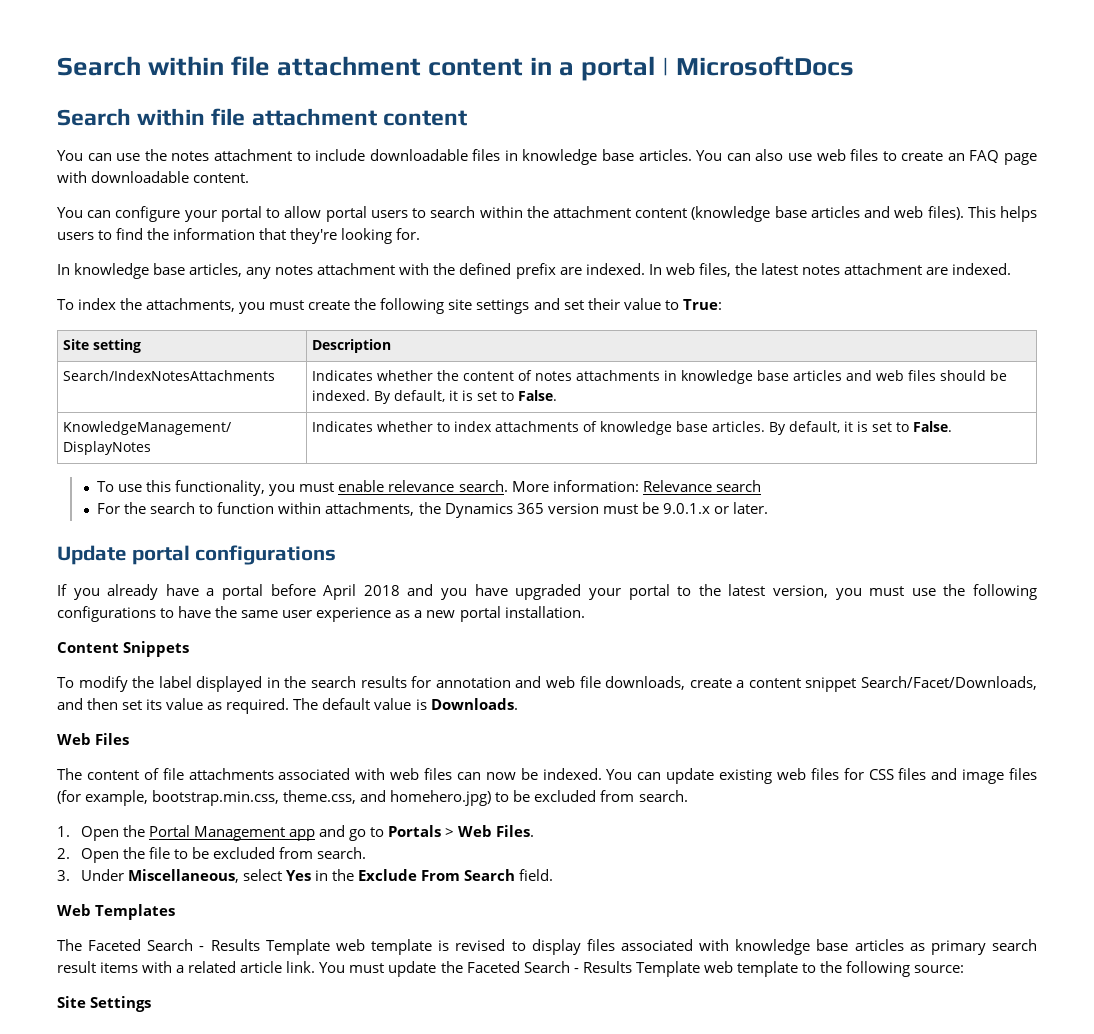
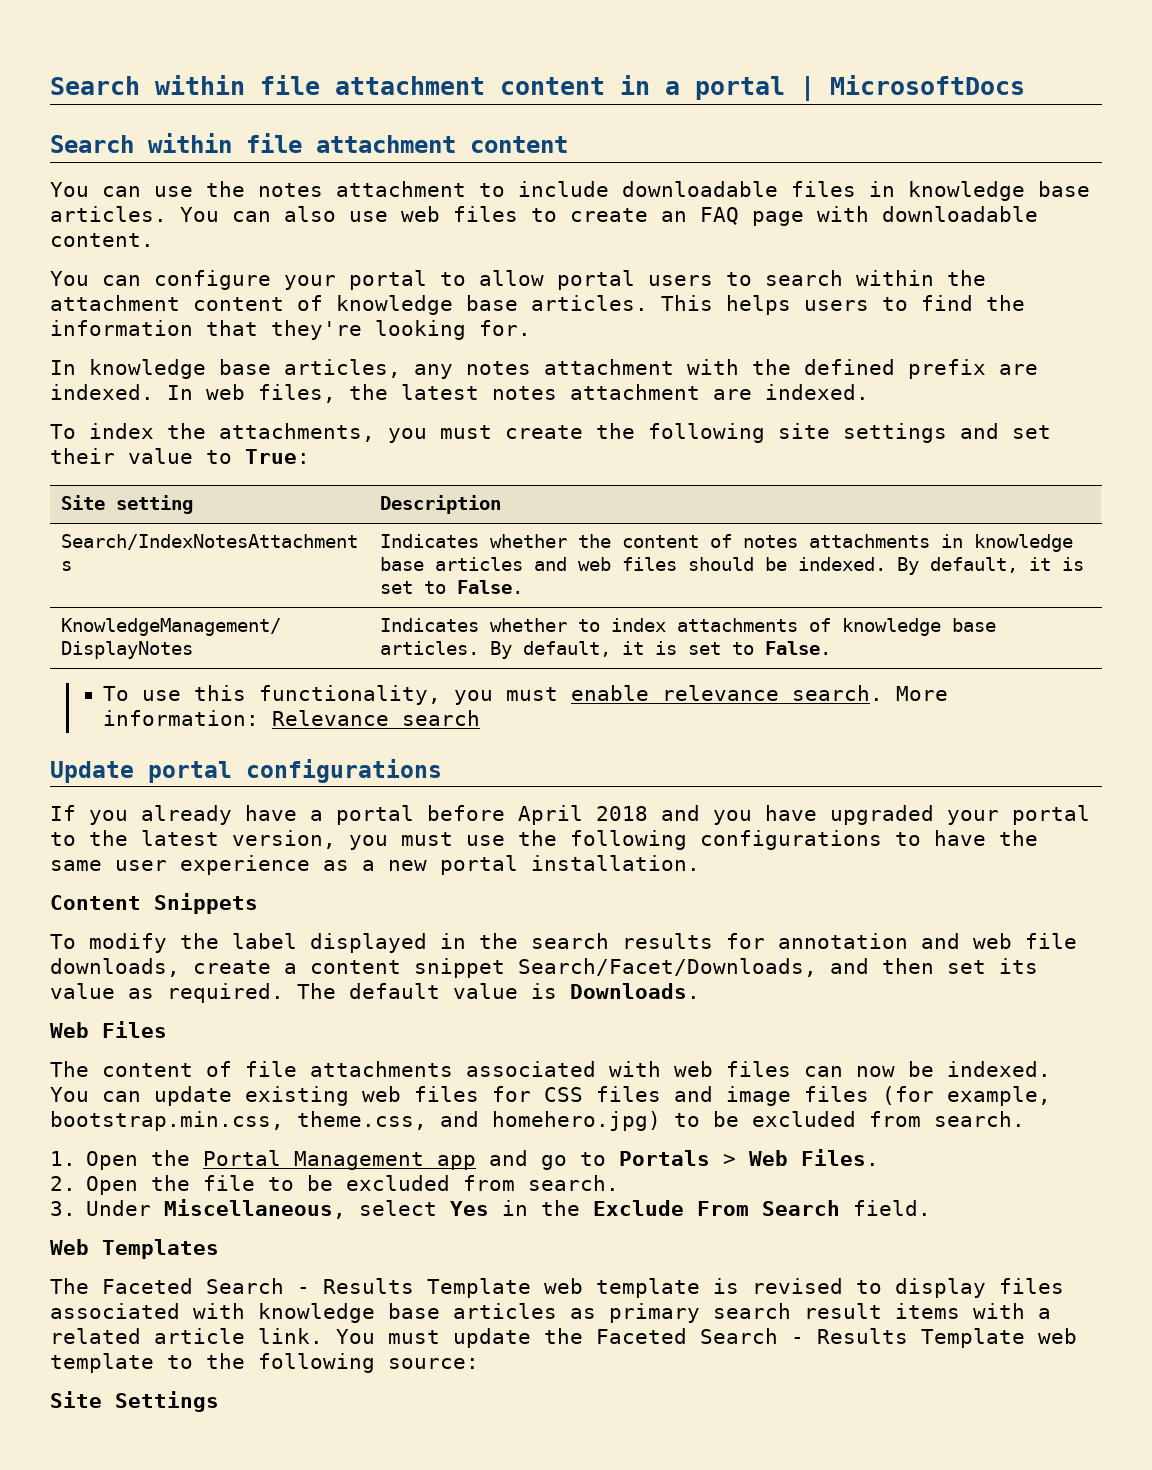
- You can configure your portal to allow portal users to search within the attachment content (knowledge base articles and web files).
+ You can configure your portal to allow portal users to search within the attachment content of knowledge base articles.
- For the search to function within attachments, the Dynamics 365 version must be 9.0.1.x or later.

